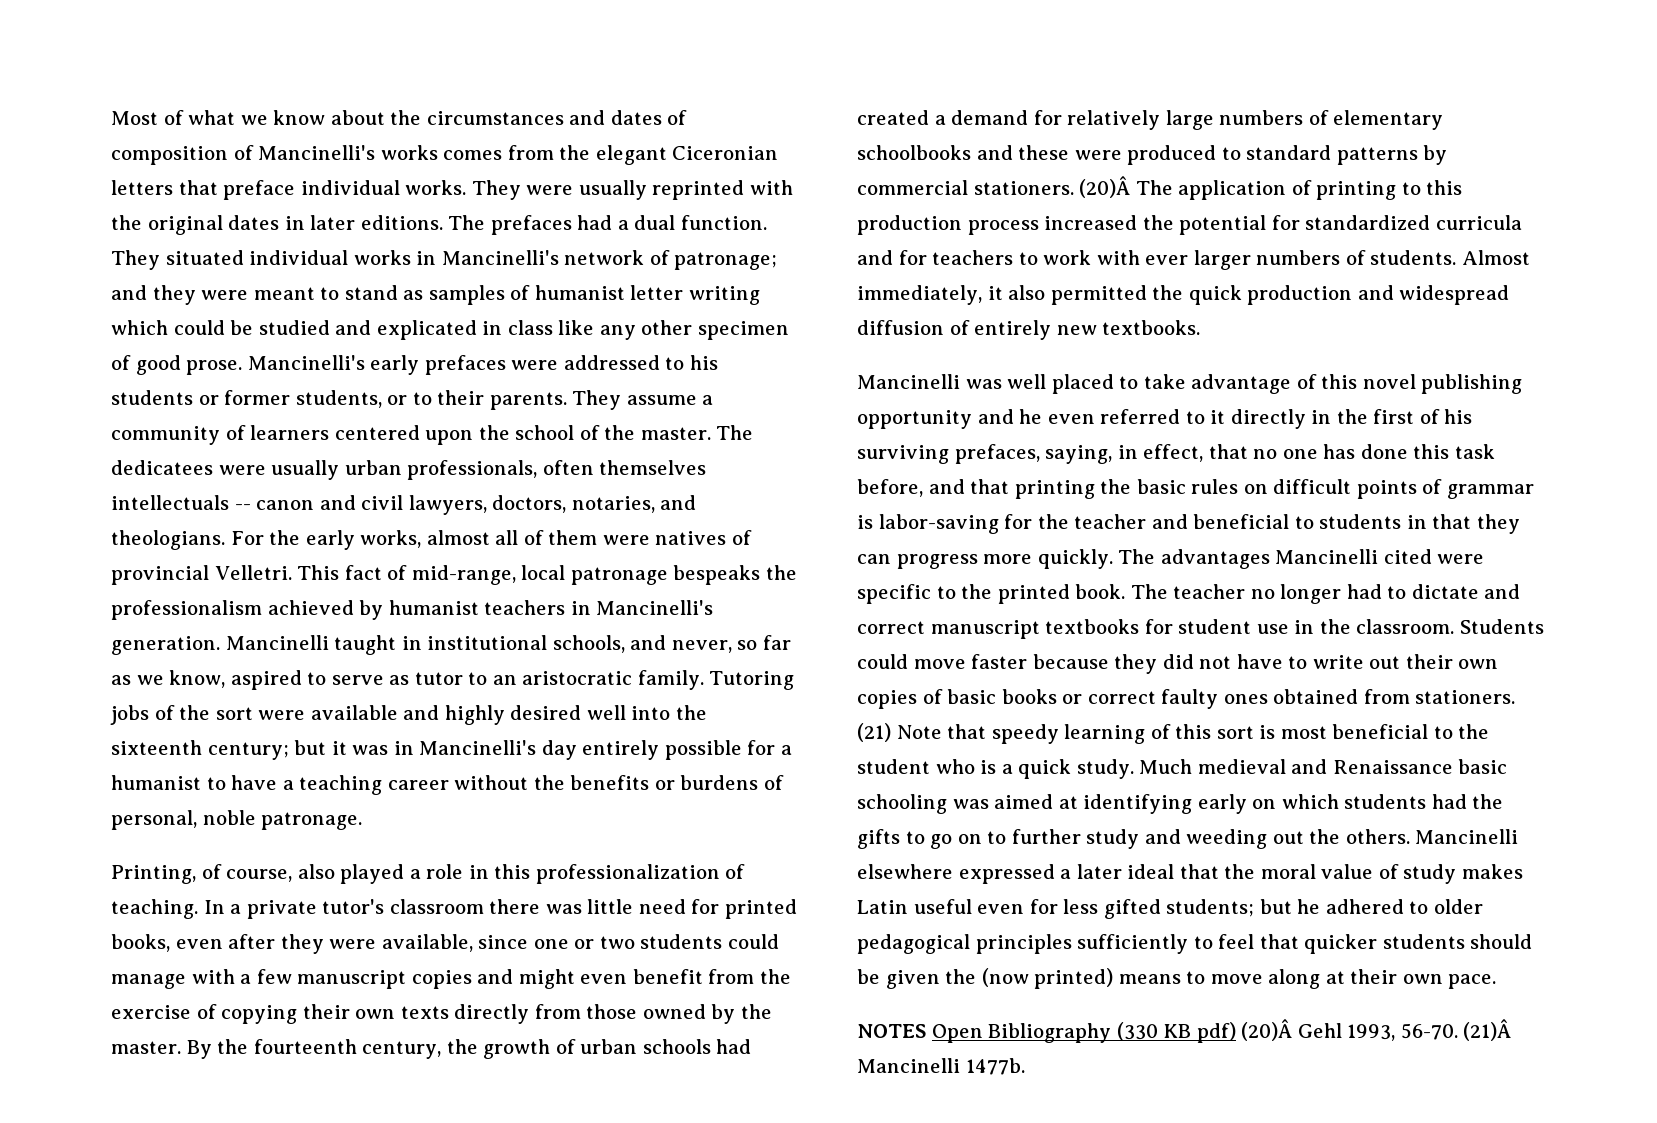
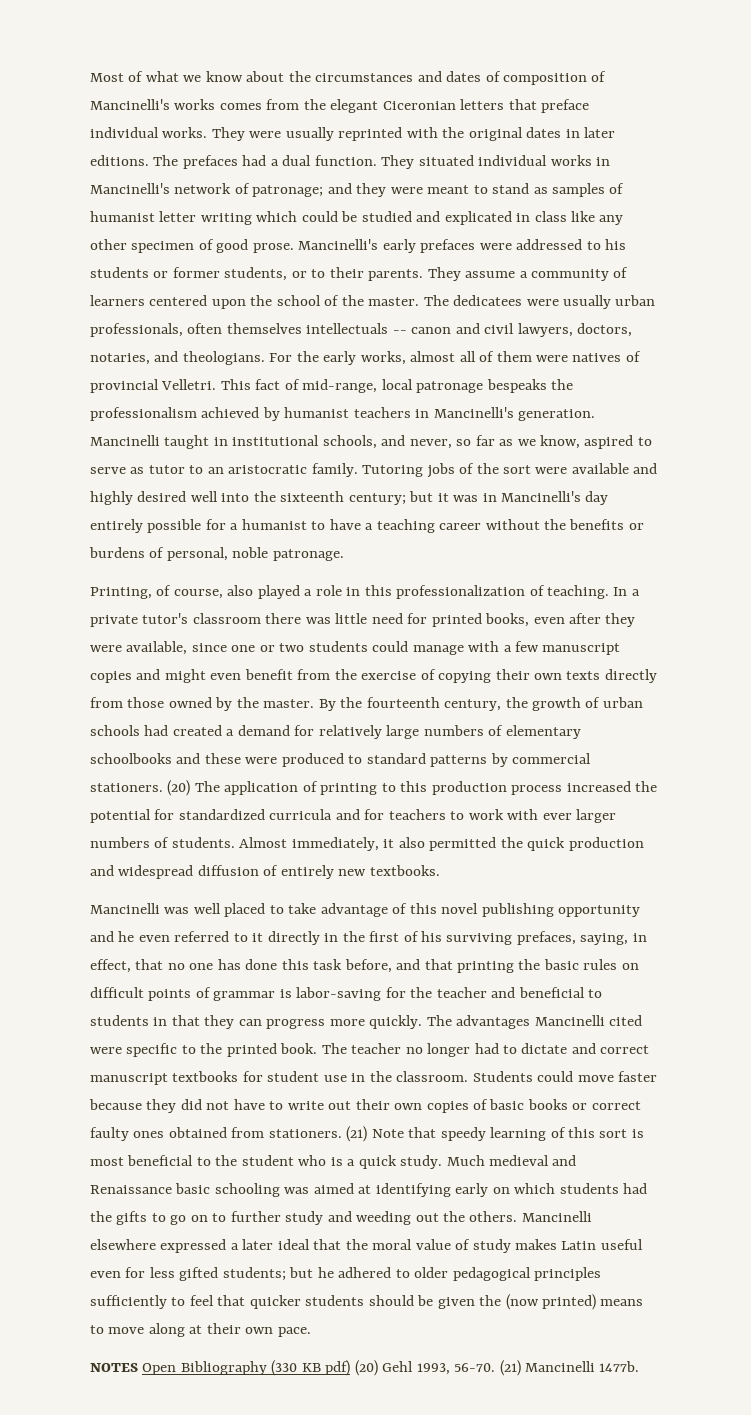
- (20)Â The application of printing to this production process increased the potential for standardized curricula and for teachers to work with ever larger numbers of students.
+ (20) The application of printing to this production process increased the potential for standardized curricula and for teachers to work with ever larger numbers of students.
- NOTES Open Bibliography (330 KB pdf) (20)Â Gehl 1993, 56-70.
+ NOTES Open Bibliography (330 KB pdf) (20) Gehl 1993, 56-70.
- (21)Â Mancinelli 1477b.
+ (21) Mancinelli 1477b.

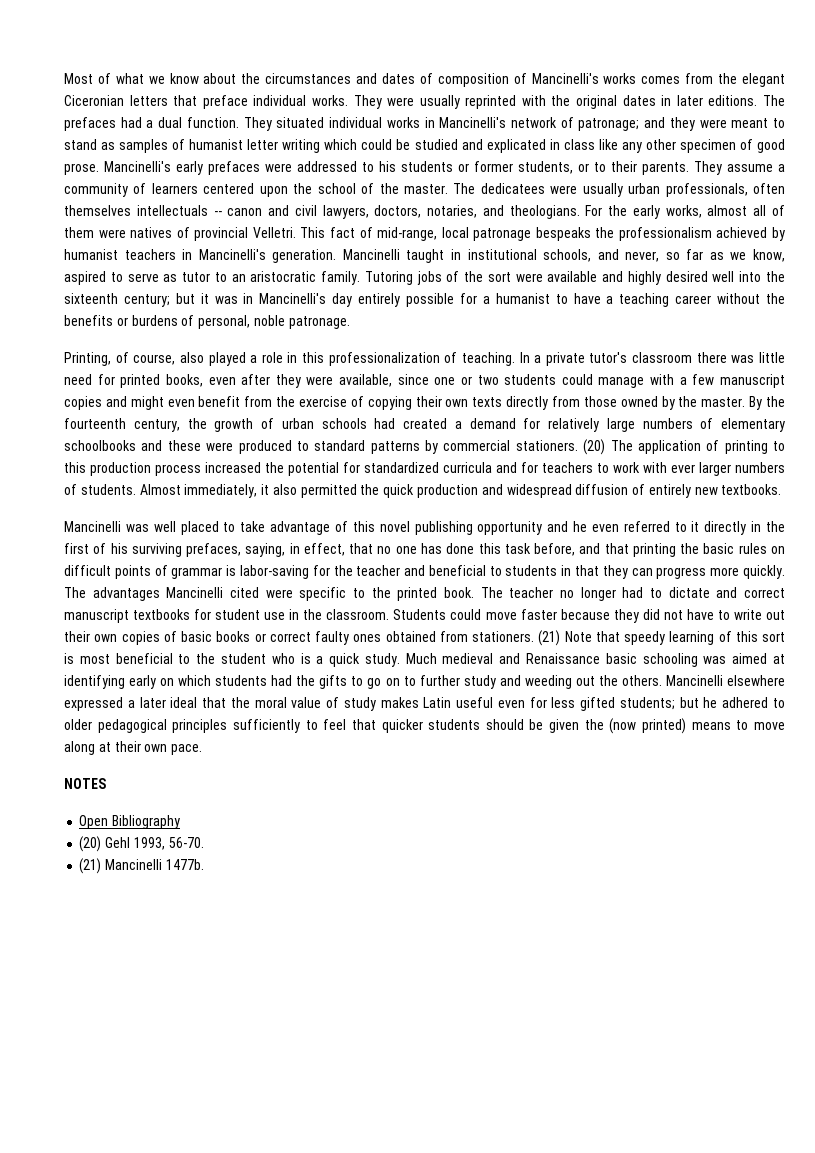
- NOTES Open Bibliography (330 KB pdf) (20) Gehl 1993, 56-70. (21) Mancinelli 1477b.
+ NOTES
+ Open Bibliography
+ (20) Gehl 1993, 56-70.
+ (21) Mancinelli 1477b.

